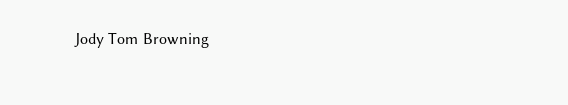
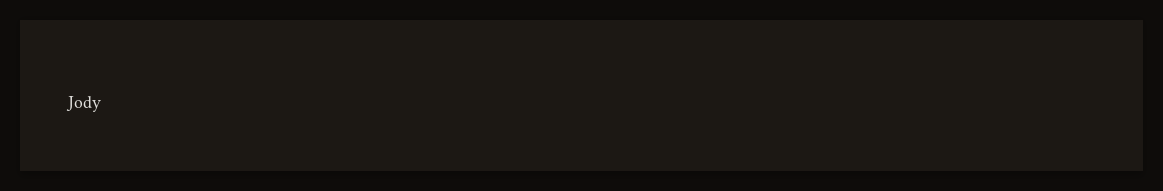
- Jody Tom Browning
+ Jody

